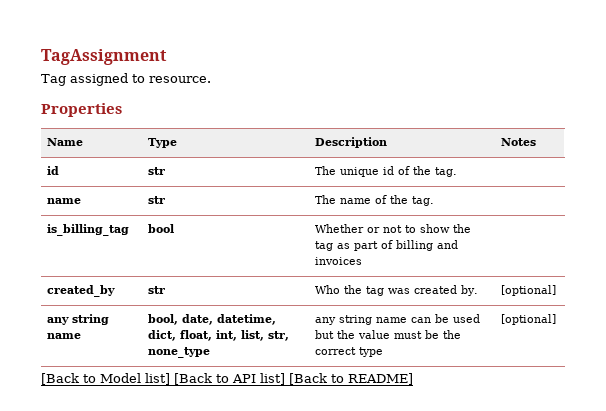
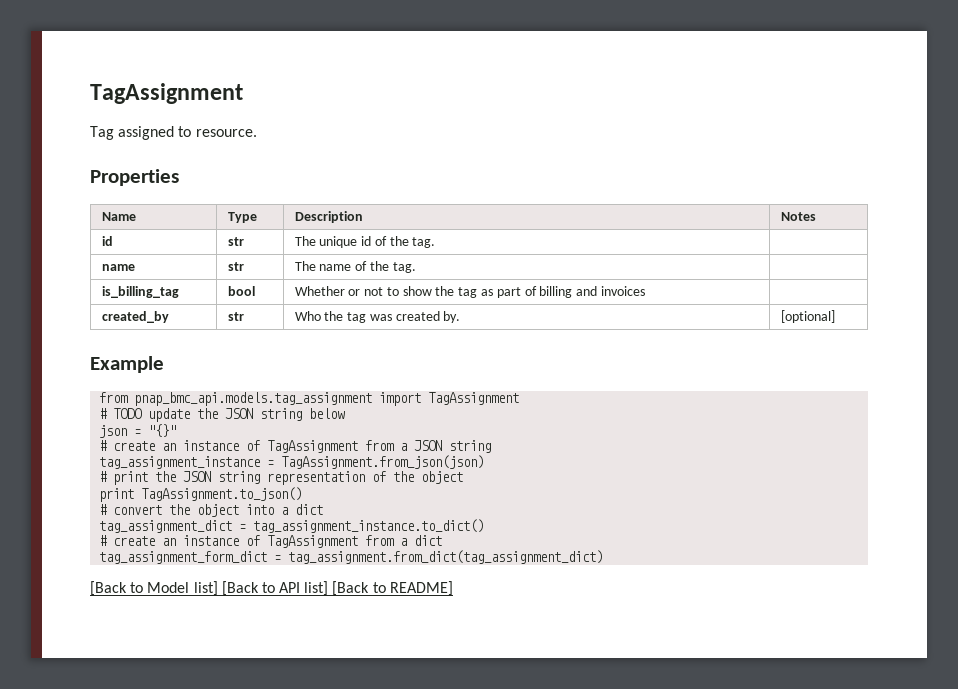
- any string name | bool, date, datetime, dict, float, int, list, str, none_type | any string name can be used but the value must be the correct type | [optional]
+ Example
+ from pnap_bmc_api.models.tag_assignment import TagAssignment
+ # TODO update the JSON string below
+ json = "{}"
+ # create an instance of TagAssignment from a JSON string
+ tag_assignment_instance = TagAssignment.from_json(json)
+ # print the JSON string representation of the object
+ print TagAssignment.to_json()
+ # convert the object into a dict
+ tag_assignment_dict = tag_assignment_instance.to_dict()
+ # create an instance of TagAssignment from a dict
+ tag_assignment_form_dict = tag_assignment.from_dict(tag_assignment_dict)

